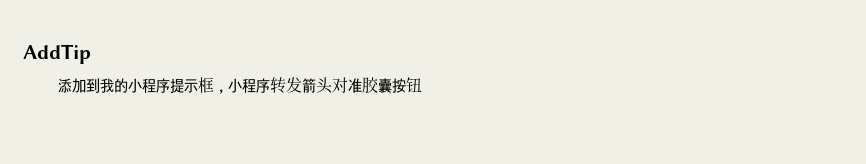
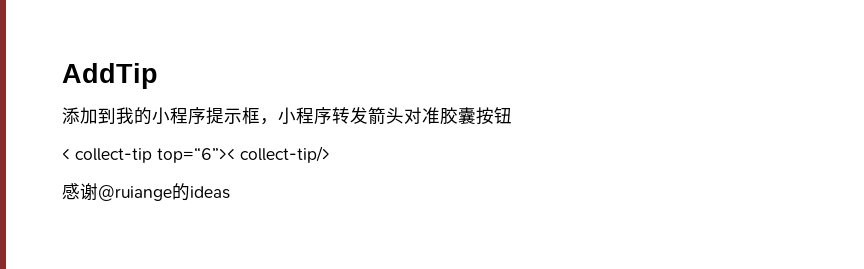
+ < collect-tip top=“6”>< collect-tip/>
+ 感谢@ruiange的ideas

